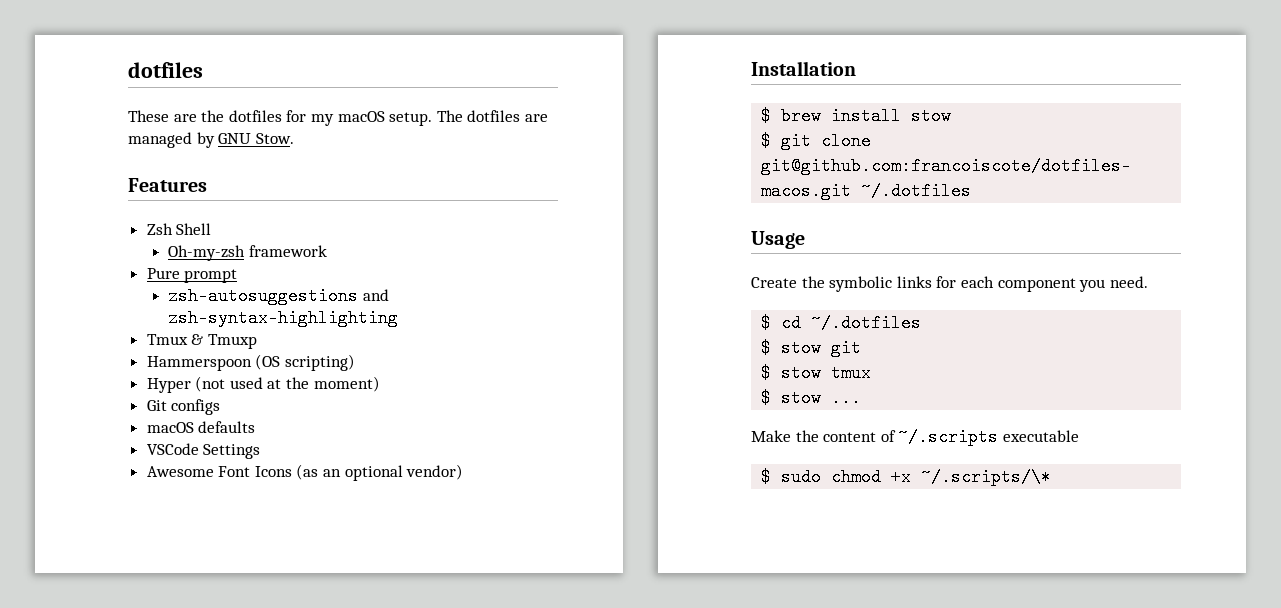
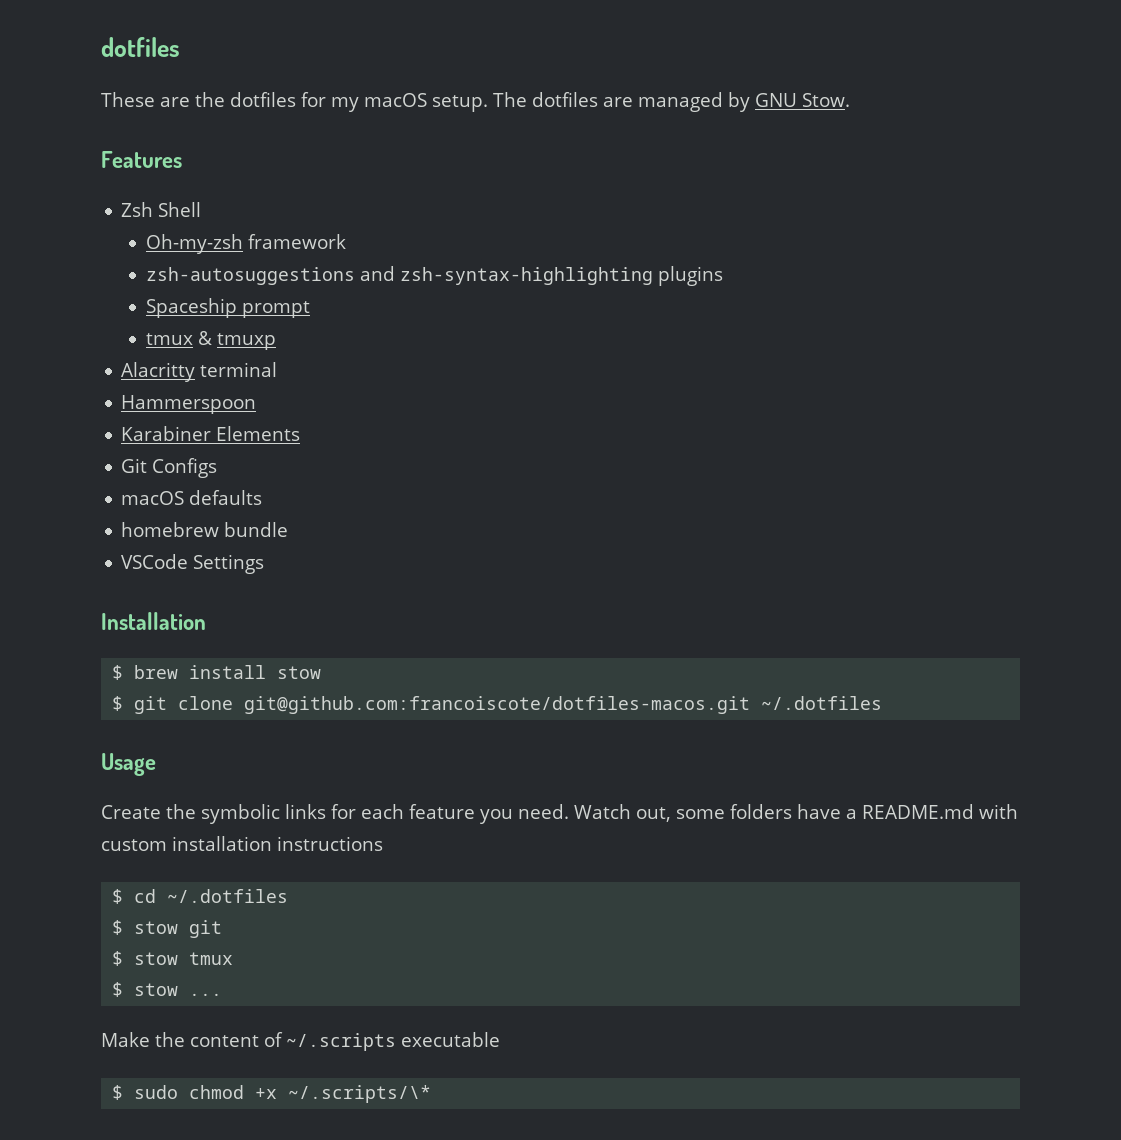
- Pure prompt
- zsh-autosuggestions and zsh-syntax-highlighting
- Tmux & Tmuxp
- Hammerspoon (OS scripting)
- Hyper (not used at the moment)
+ zsh-autosuggestions and zsh-syntax-highlighting plugins
+ Spaceship prompt
+ tmux & tmuxp
+ Alacritty terminal
+ Hammerspoon
+ Karabiner Elements
- Git configs
+ Git Configs
+ homebrew bundle
- Awesome Font Icons (as an optional vendor)
- Create the symbolic links for each component you need.
+ Create the symbolic links for each feature you need. Watch out, some folders have a README.md with custom installation instructions

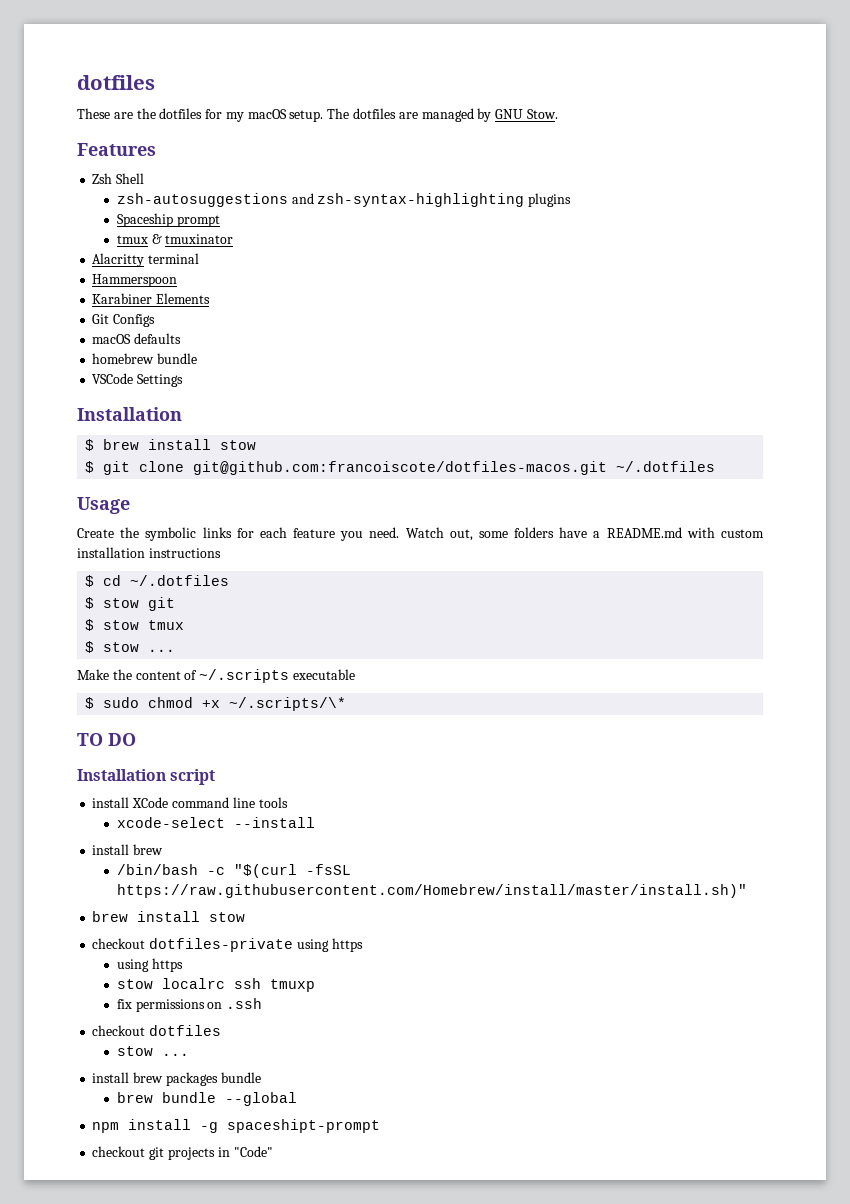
- Oh-my-zsh framework
- tmux & tmuxp
+ tmux & tmuxinator
+ TO DO
+ Installation script
+ install XCode command line tools
+ xcode-select --install
+ install brew
+ /bin/bash -c "$(curl -fsSL https://raw.githubusercontent.com/Homebrew/install/master/install.sh)"
+ brew install stow
+ checkout dotfiles-private using https
+ using https
+ stow localrc ssh tmuxp
+ fix permissions on .ssh
+ checkout dotfiles
+ stow ...
+ install brew packages bundle
+ brew bundle --global
+ npm install -g spaceshipt-prompt
+ checkout git projects in "Code"

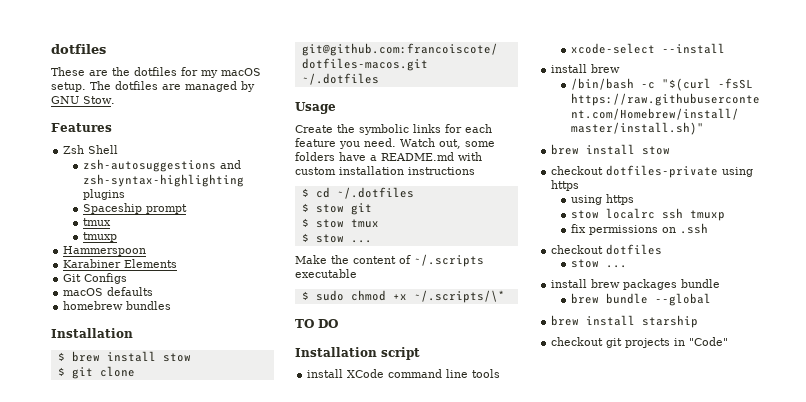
  Spaceship prompt
- tmux & tmuxinator
- Alacritty terminal
+ tmux
+ tmuxp
- homebrew bundle
- VSCode Settings
+ homebrew bundles
- npm install -g spaceshipt-prompt
+ brew install starship

